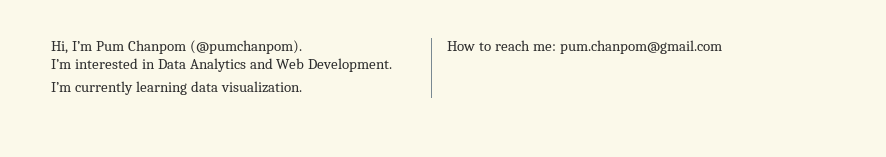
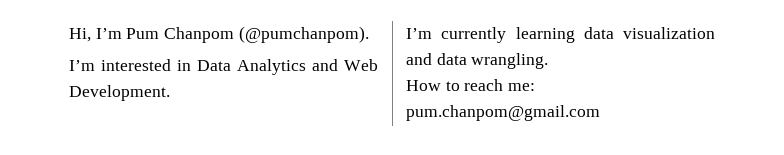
- I’m currently learning data visualization.
+ I’m currently learning data visualization and data wrangling.

